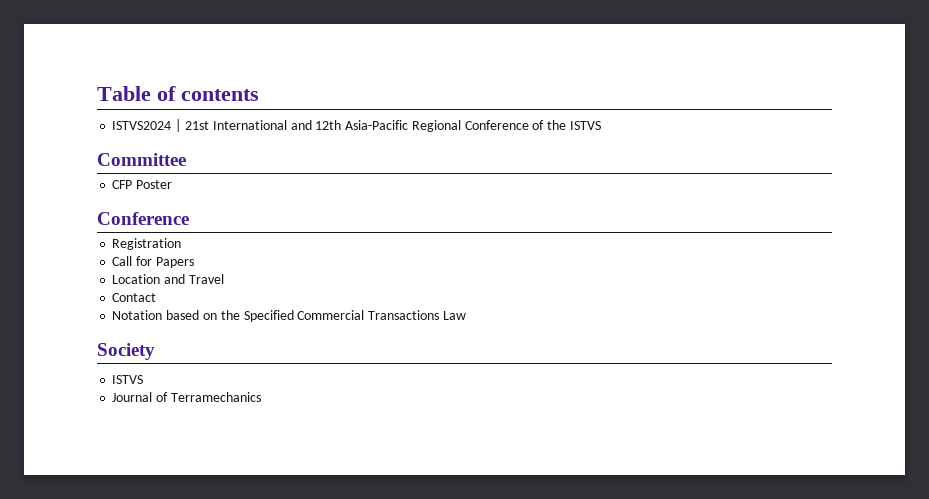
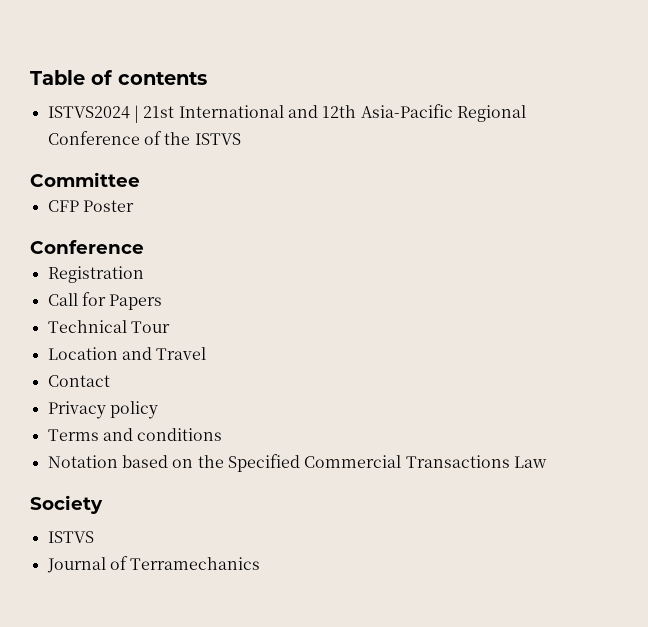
+ Technical Tour
+ Privacy policy
+ Terms and conditions

